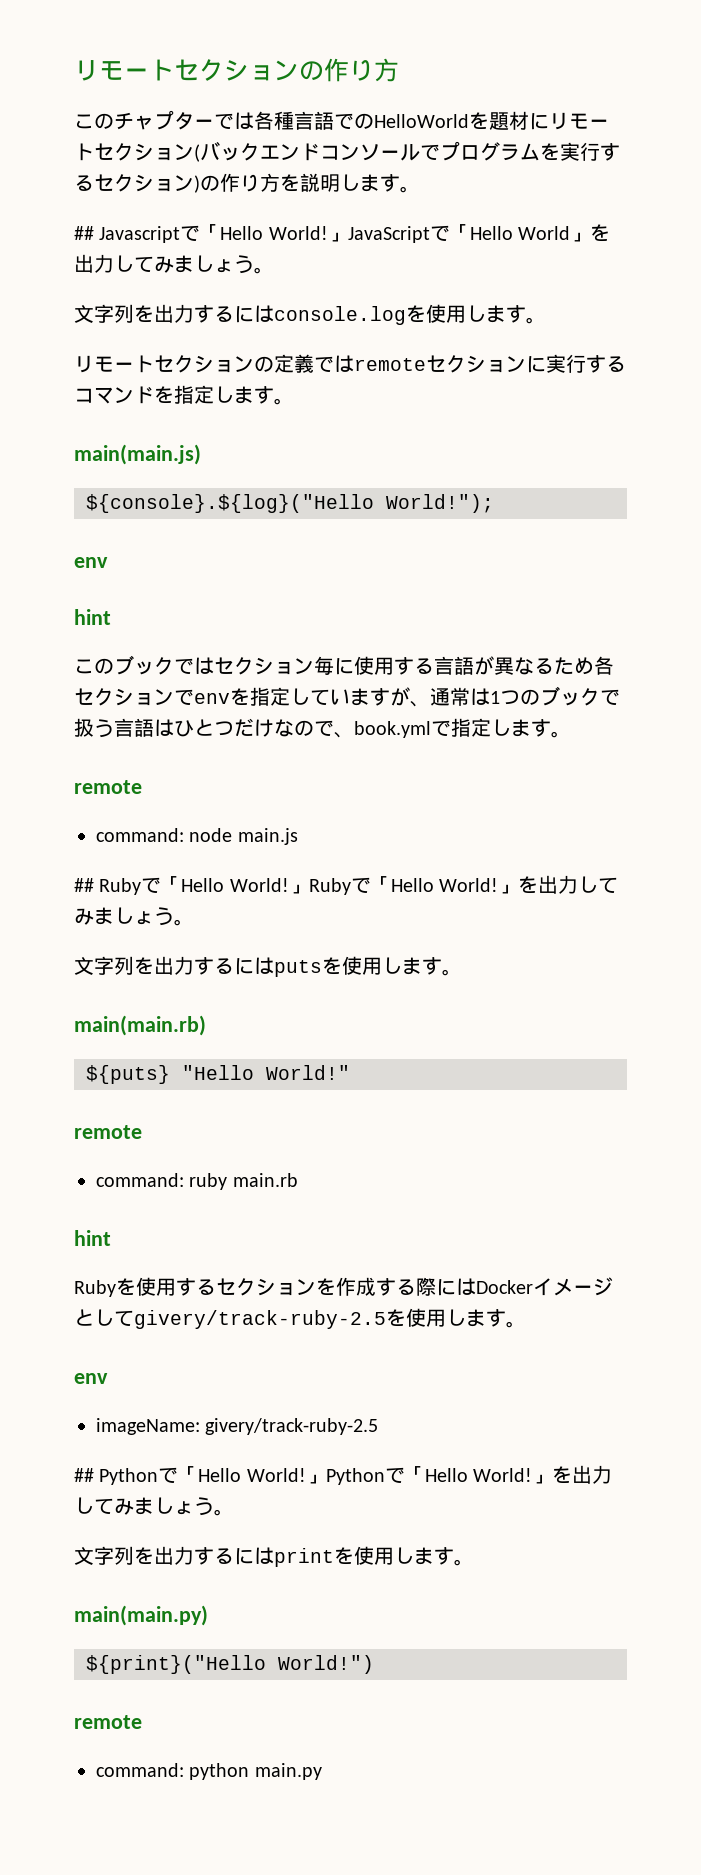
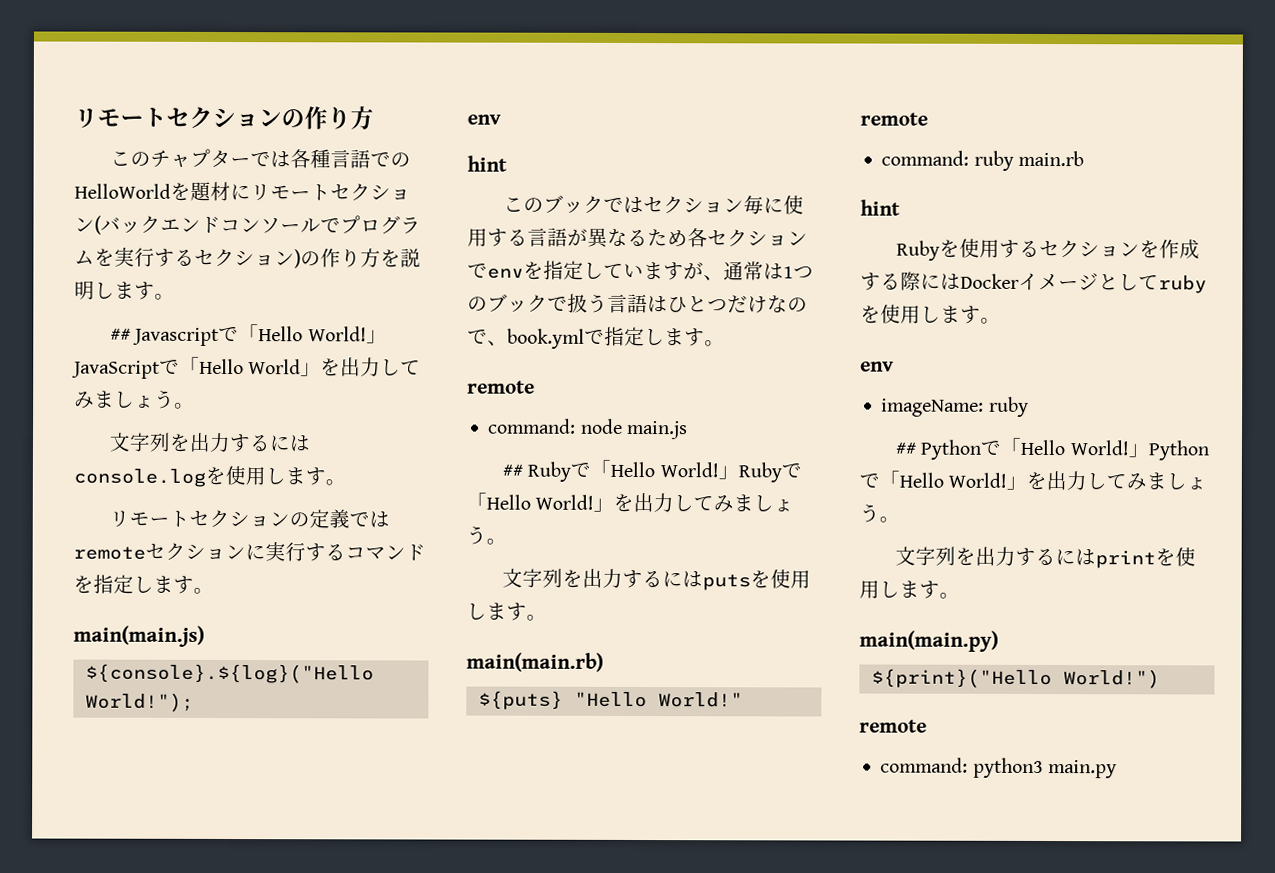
- Rubyを使用するセクションを作成する際にはDockerイメージとしてgivery/track-ruby-2.5を使用します。
+ Rubyを使用するセクションを作成する際にはDockerイメージとしてrubyを使用します。
- imageName: givery/track-ruby-2.5
+ imageName: ruby
- command: python main.py
+ command: python3 main.py

